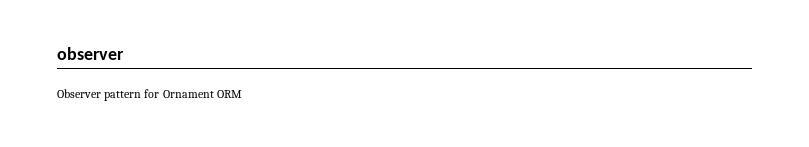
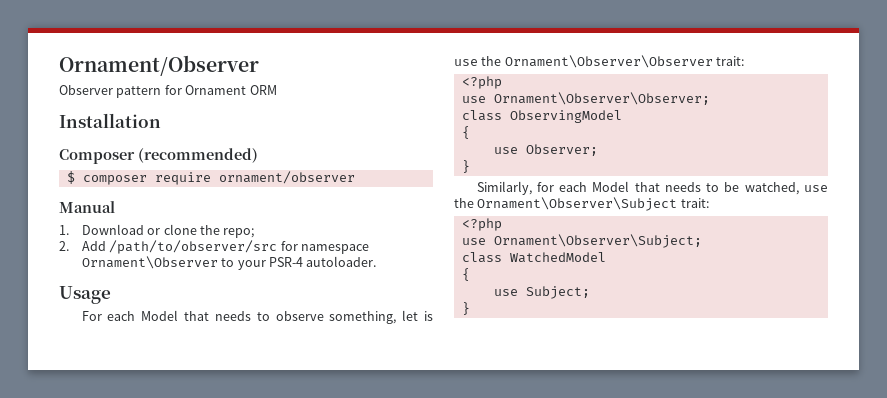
- observer
+ Ornament/Observer
+ Installation
+ Composer (recommended)
+ $ composer require ornament/observer
+ Manual
+ 1. Download or clone the repo;
+ 2. Add /path/to/observer/src for namespace Ornament\Observer to your PSR-4 autoloader.
+ Usage
+ For each Model that needs to observe something, let is use the Ornament\Observer\Observer trait:
+ <?php
+ use Ornament\Observer\Observer;
+ class ObservingModel
+ {
+ use Observer;
+ }
+ Similarly, for each Model that needs to be watched, use the Ornament\Observer\Subject trait:
+ <?php
+ use Ornament\Observer\Subject;
+ class WatchedModel
+ {
+ use Subject;
+ }

